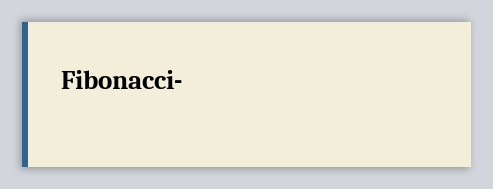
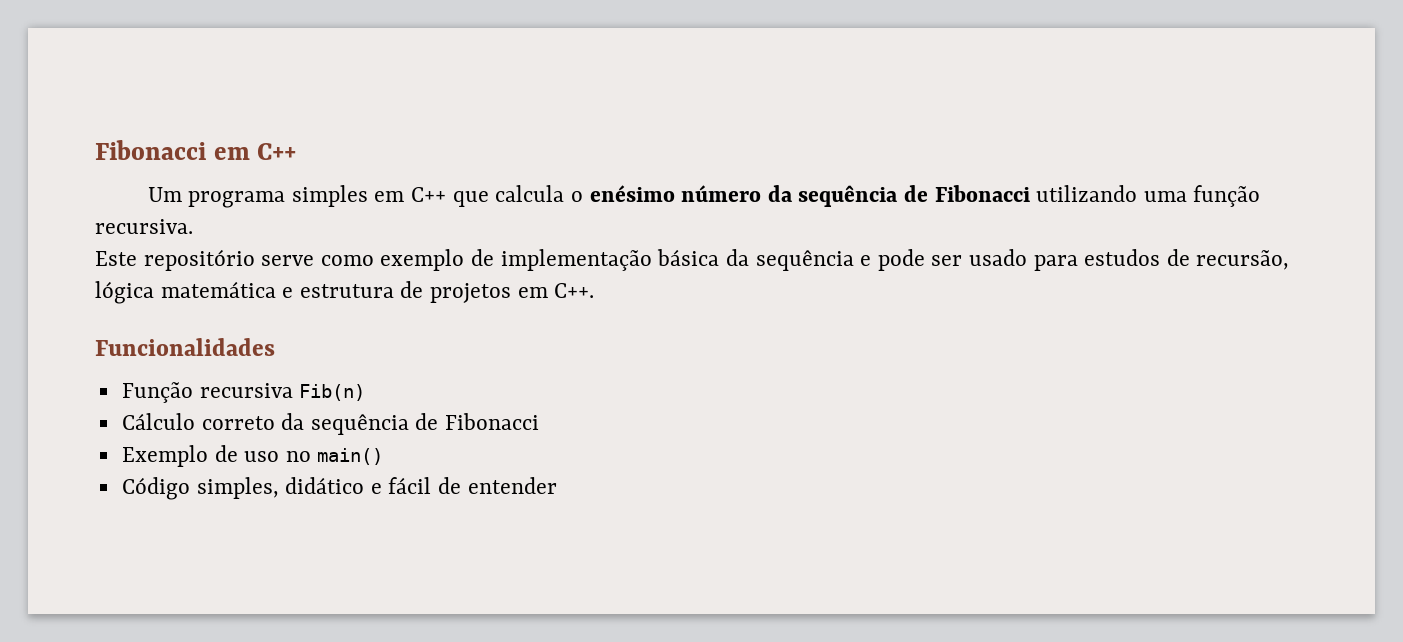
- Fibonacci-
+ Fibonacci em C++
+ Um programa simples em C++ que calcula o enésimo número da sequência de Fibonacci utilizando uma função recursiva.
+ Este repositório serve como exemplo de implementação básica da sequência e pode ser usado para estudos de recursão, lógica matemática e estrutura de projetos em C++.
+ Funcionalidades
+ Função recursiva Fib(n)
+ Cálculo correto da sequência de Fibonacci
+ Exemplo de uso no main()
+ Código simples, didático e fácil de entender

